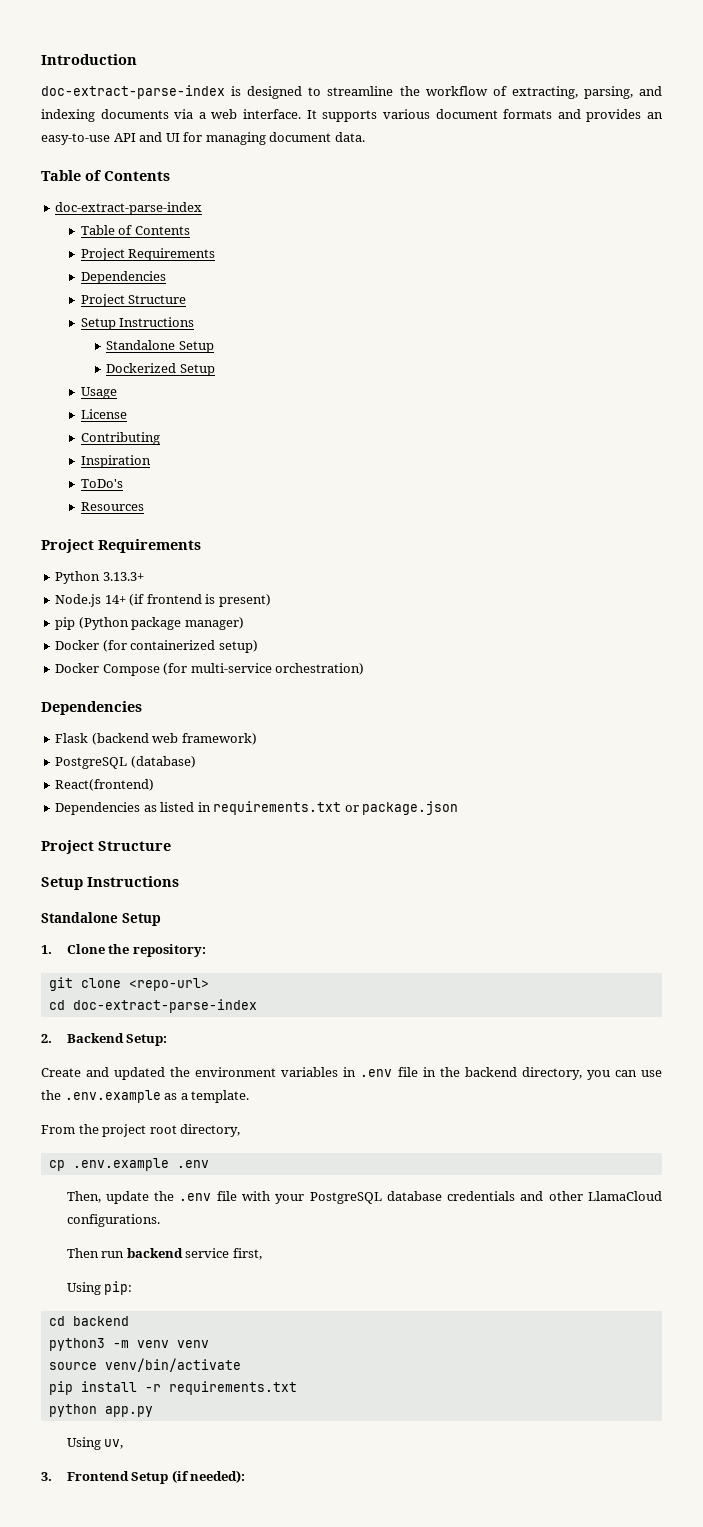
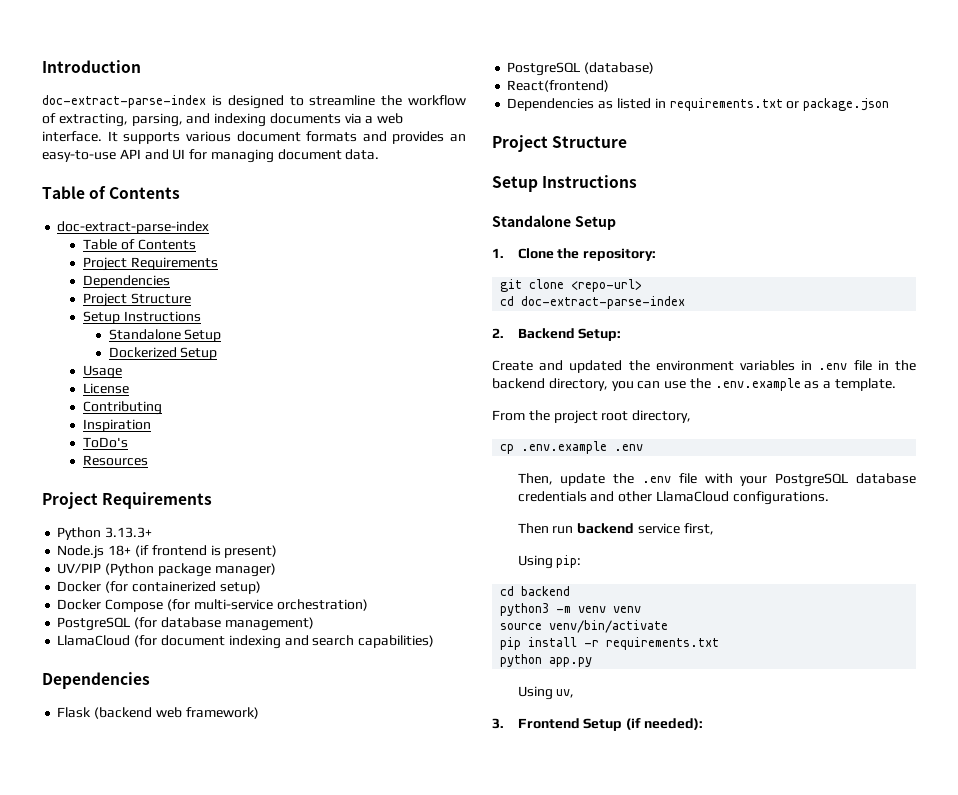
- Node.js 14+ (if frontend is present)
+ Node.js 18+ (if frontend is present)
- pip (Python package manager)
+ UV/PIP (Python package manager)
+ PostgreSQL (for database management)
+ LlamaCloud (for document indexing and search capabilities)

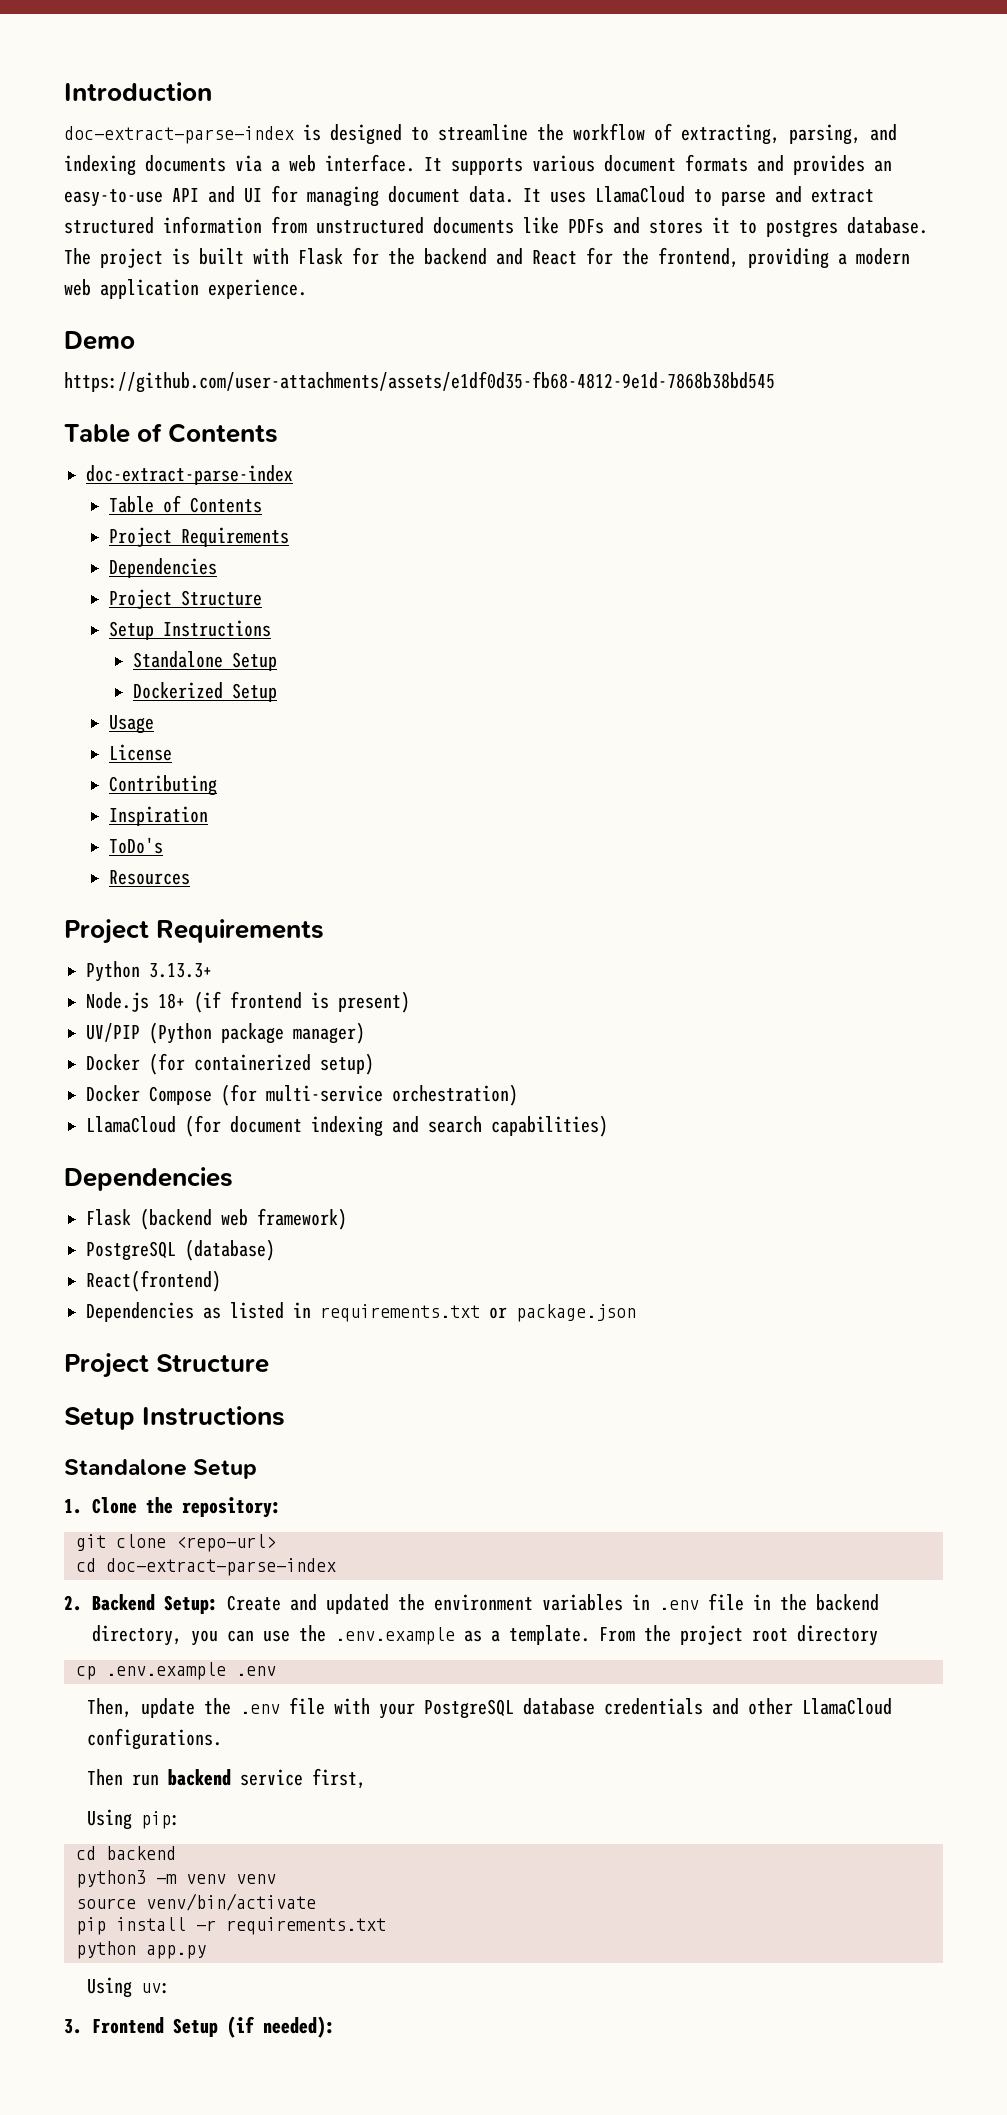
+ It uses LlamaCloud to parse and extract structured information from unstructured documents like PDFs and stores it to postgres database. The project is built with Flask for the backend and React for the frontend, providing a modern web application experience.
+ Demo
+ https://github.com/user-attachments/assets/e1df0d35-fb68-4812-9e1d-7868b38bd545
- PostgreSQL (for database management)
- 2. Backend Setup:
- Create and updated the environment variables in .env file in the backend directory, you can use the .env.example as a template.
- From the project root directory,
+ 2. Backend Setup: Create and updated the environment variables in .env file in the backend directory, you can use the .env.example as a template. From the project root directory
- Using uv,
+ Using uv:

